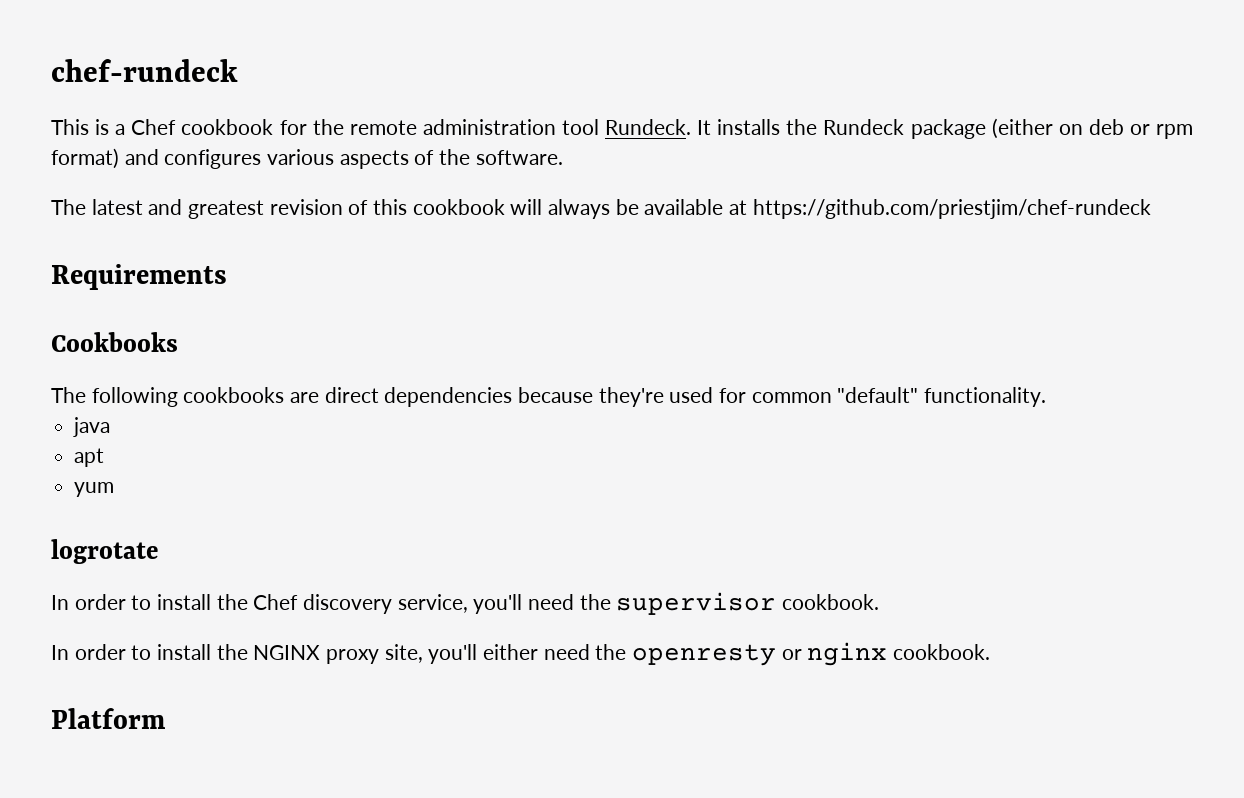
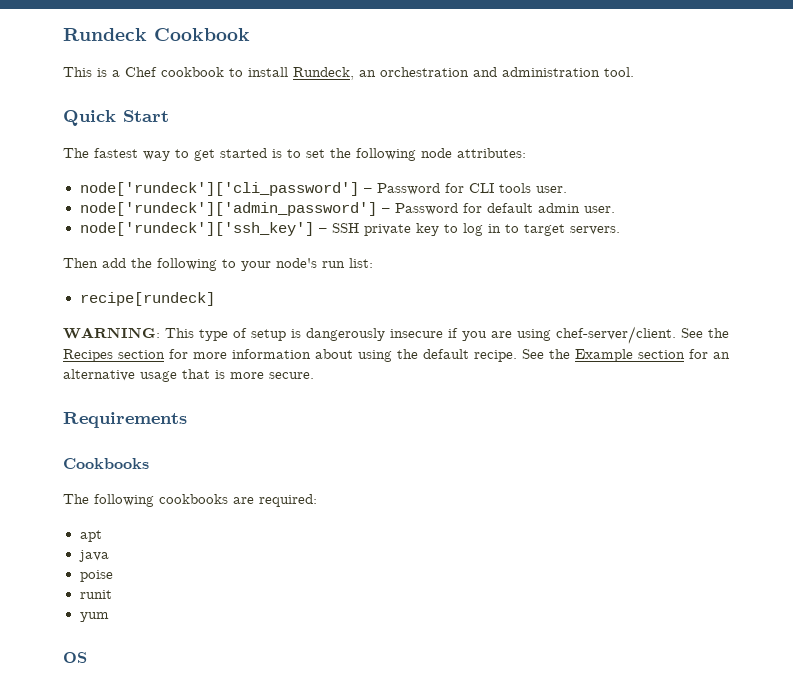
- chef-rundeck
+ Rundeck Cookbook
- This is a Chef cookbook for the remote administration tool Rundeck. It installs the Rundeck package (either on deb or rpm format) and configures various aspects of the software.
- The latest and greatest revision of this cookbook will always be available at https://github.com/priestjim/chef-rundeck
+ This is a Chef cookbook to install Rundeck, an orchestration and administration tool.
+ Quick Start
+ The fastest way to get started is to set the following node attributes:
+ node['rundeck']['cli_password'] – Password for CLI tools user.
+ node['rundeck']['admin_password'] – Password for default admin user.
+ node['rundeck']['ssh_key'] – SSH private key to log in to target servers.
+ Then add the following to your node's run list:
+ recipe[rundeck]
+ WARNING: This type of setup is dangerously insecure if you are using chef-server/client. See the Recipes section for more information about using the default recipe. See the Example section for an alternative usage that is more secure.
- The following cookbooks are direct dependencies because they're used for common "default" functionality.
+ The following cookbooks are required:
+ apt
- apt
+ poise
+ runit
- logrotate
- In order to install the Chef discovery service, you'll need the supervisor cookbook.
- In order to install the NGINX proxy site, you'll either need the openresty or nginx cookbook.
- Platform
+ OS

